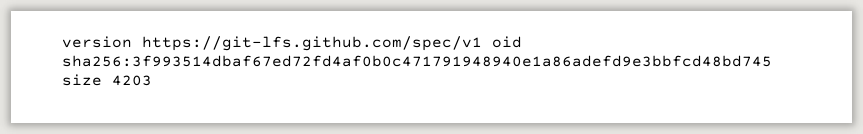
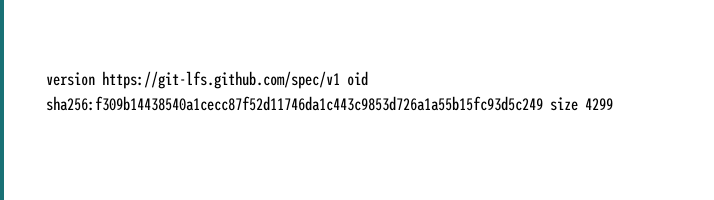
- version https://git-lfs.github.com/spec/v1 oid sha256:3f993514dbaf67ed72fd4af0b0c471791948940e1a86adefd9e3bbfcd48bd745 size 4203
+ version https://git-lfs.github.com/spec/v1 oid sha256:f309b14438540a1cecc87f52d11746da1c443c9853d726a1a55b15fc93d5c249 size 4299

